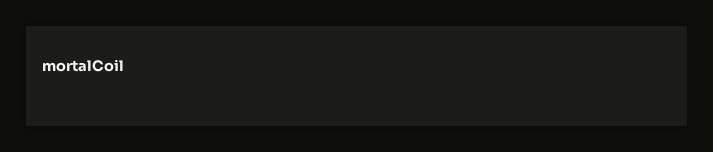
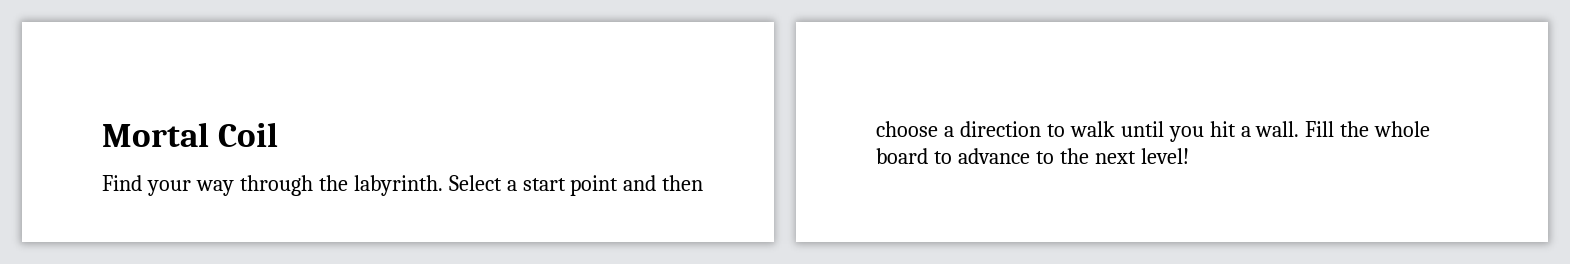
- mortalCoil
+ Mortal Coil
+ Find your way through the labyrinth. Select a start point and then choose a direction to walk until you hit a wall. Fill the whole board to advance to the next level!

